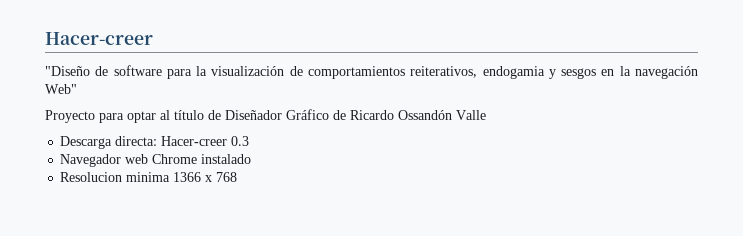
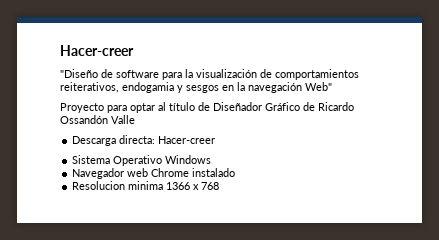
- Descarga directa: Hacer-creer 0.3
+ Descarga directa: Hacer-creer
+ Sistema Operativo Windows

